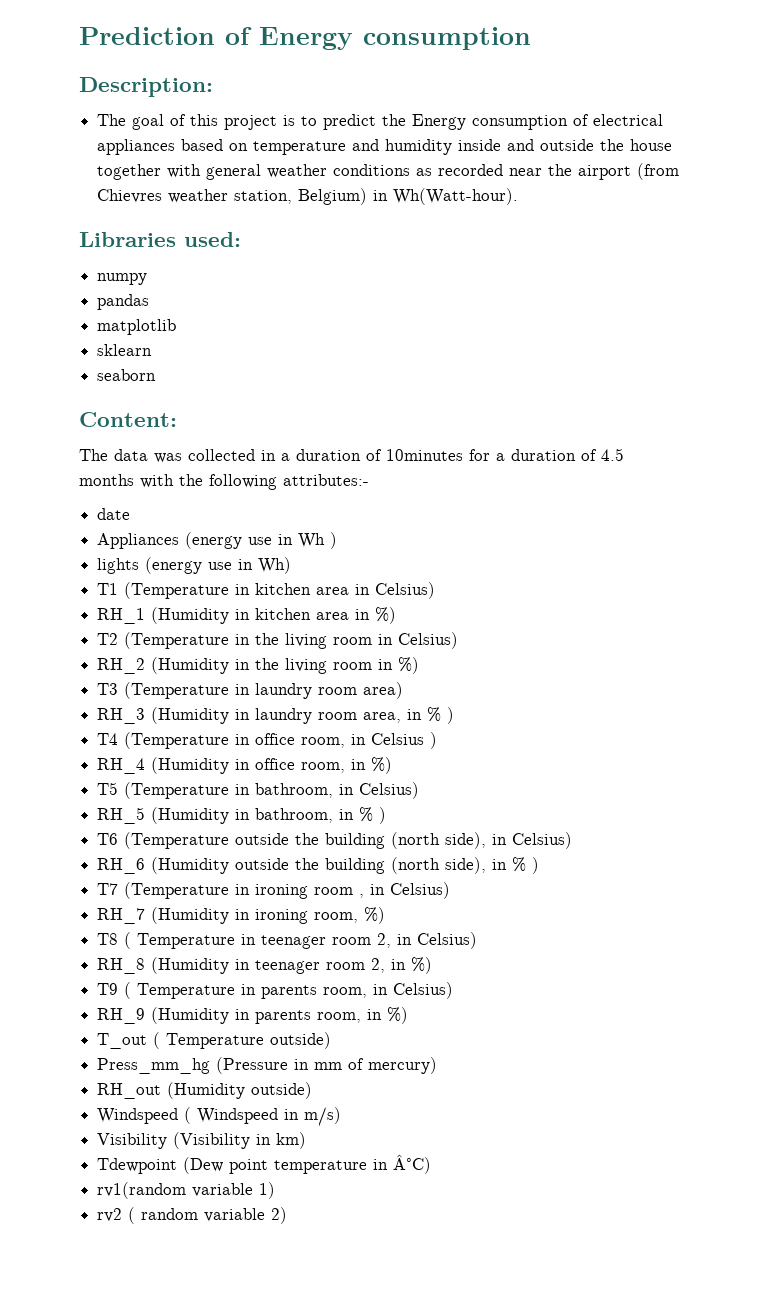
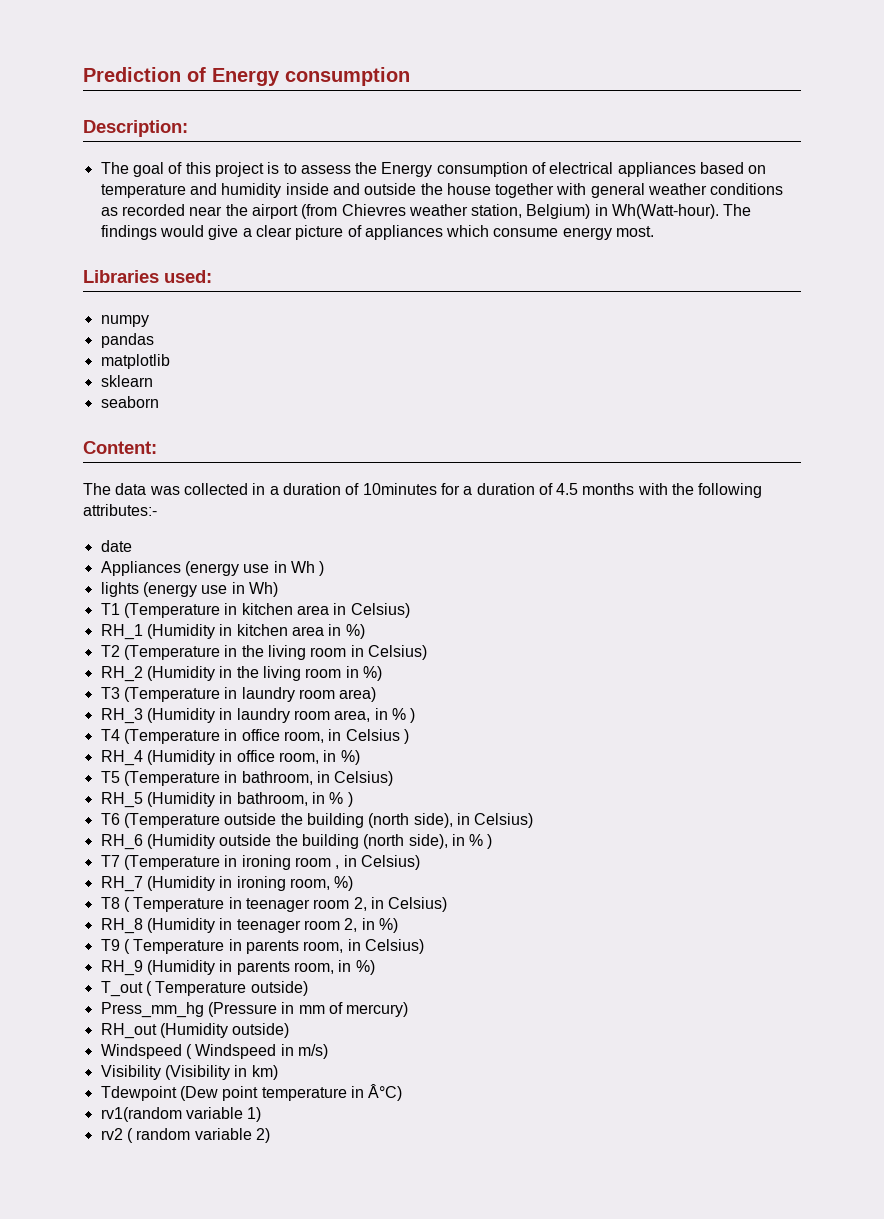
- The goal of this project is to predict the Energy consumption of electrical appliances based on temperature and humidity inside and outside the house together with general weather conditions as recorded near the airport (from Chievres weather station, Belgium) in Wh(Watt-hour).
+ The goal of this project is to assess the Energy consumption of electrical appliances based on temperature and humidity inside and outside the house together with general weather conditions as recorded near the airport (from Chievres weather station, Belgium) in Wh(Watt-hour). The findings would give a clear picture of appliances which consume energy most.

